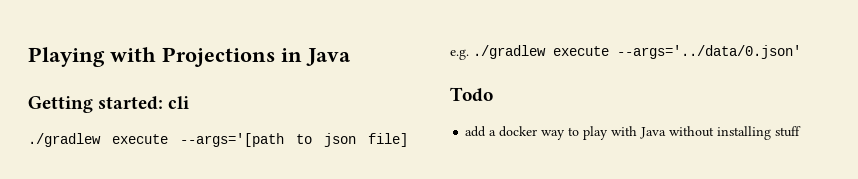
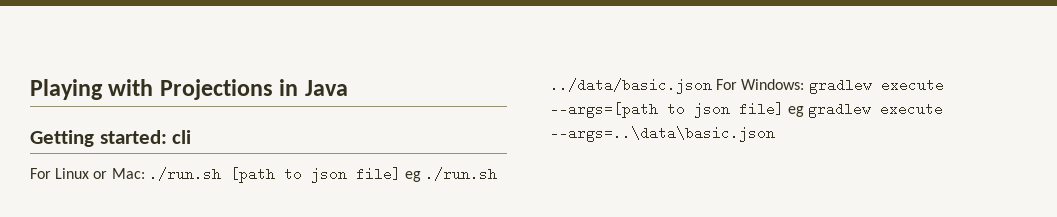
- ./gradlew execute --args='[path to json file] e.g. ./gradlew execute --args='../data/0.json'
- Todo
- add a docker way to play with Java without installing stuff
+ For Linux or Mac: ./run.sh [path to json file] eg ./run.sh ../data/basic.json For Windows: gradlew execute --args=[path to json file] eg gradlew execute --args=..\data\basic.json

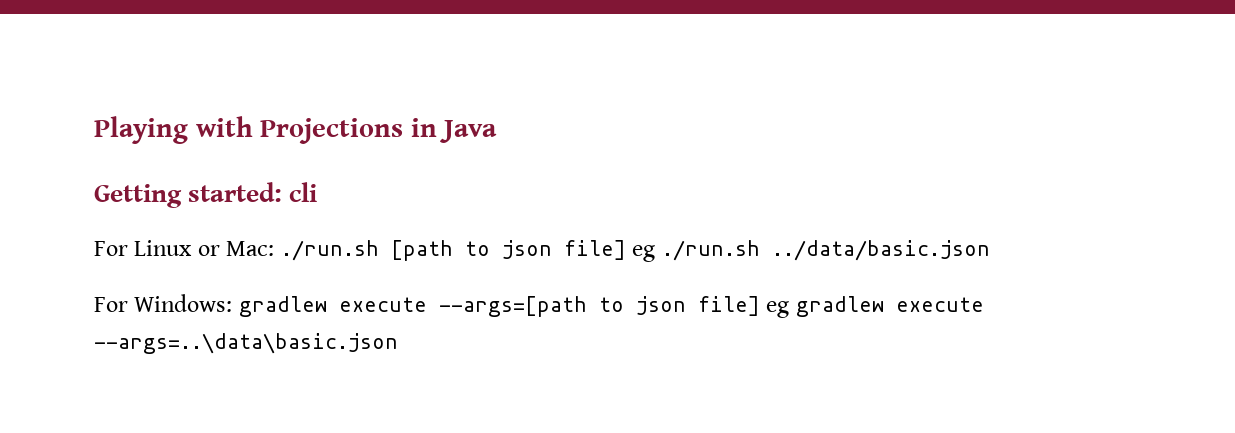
- For Linux or Mac: ./run.sh [path to json file] eg ./run.sh ../data/basic.json For Windows: gradlew execute --args=[path to json file] eg gradlew execute --args=..\data\basic.json
+ For Linux or Mac: ./run.sh [path to json file] eg ./run.sh ../data/basic.json
+ For Windows: gradlew execute --args=[path to json file] eg gradlew execute --args=..\data\basic.json

